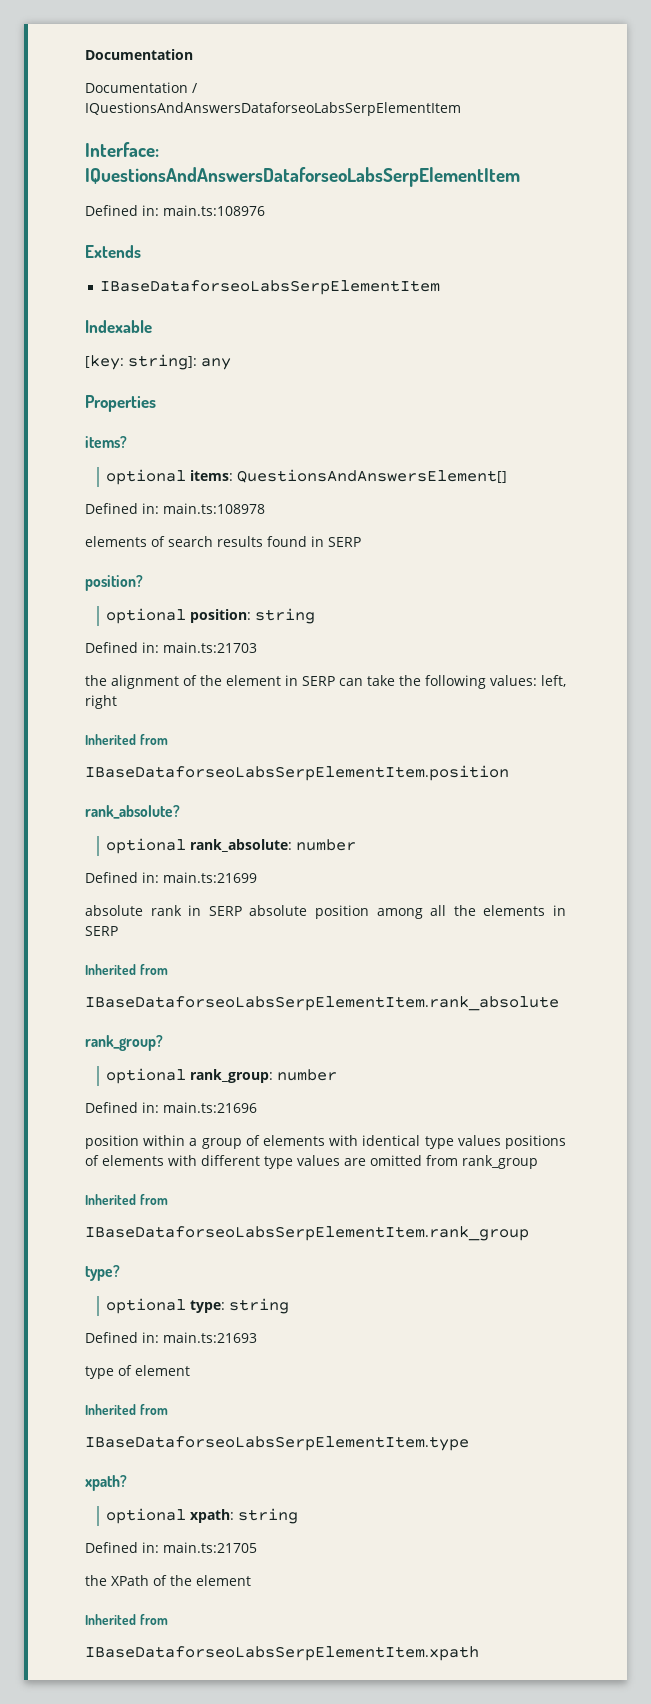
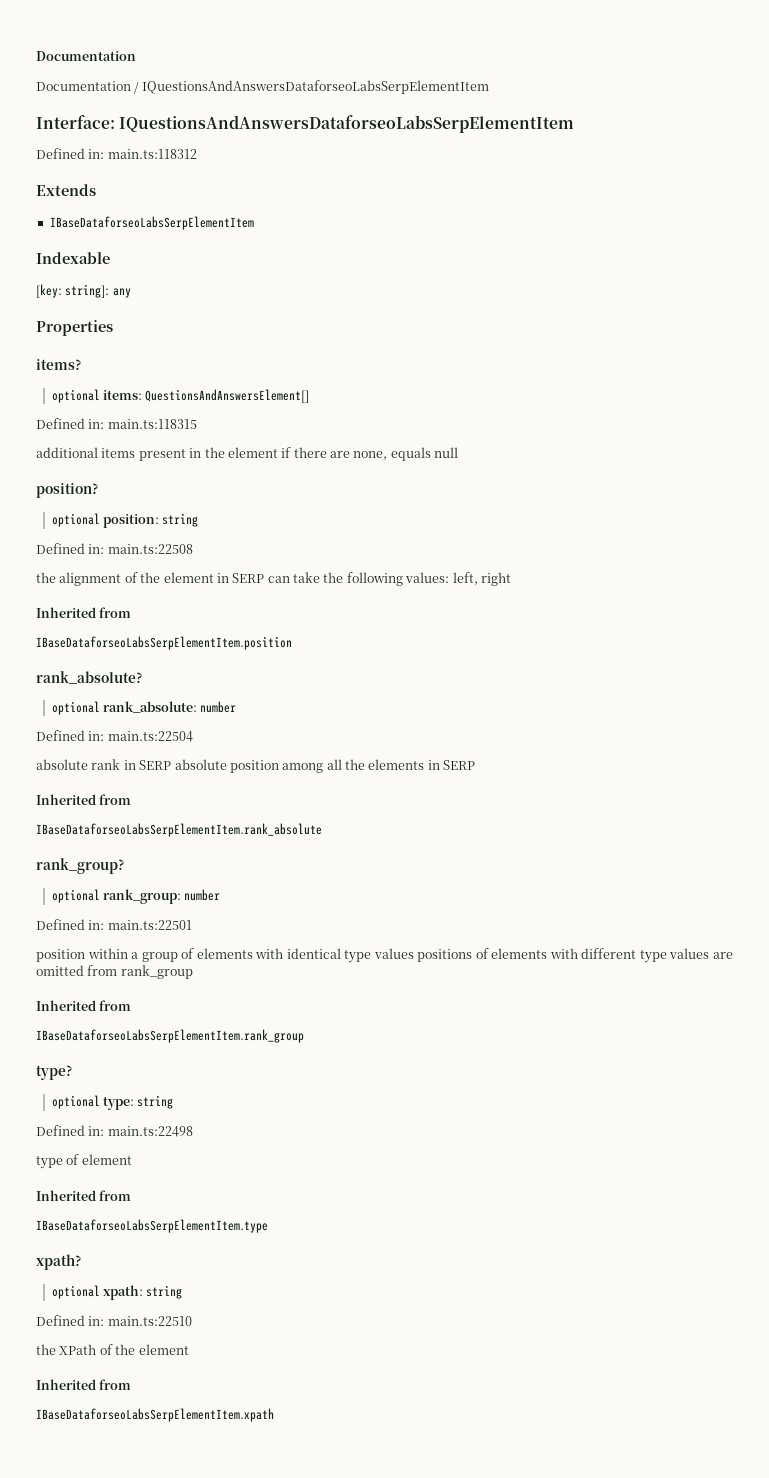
- Defined in: main.ts:108976
+ Defined in: main.ts:118312
- Defined in: main.ts:108978
- elements of search results found in SERP
+ Defined in: main.ts:118315
+ additional items present in the element if there are none, equals null
- Defined in: main.ts:21703
+ Defined in: main.ts:22508
- Defined in: main.ts:21699
+ Defined in: main.ts:22504
- Defined in: main.ts:21696
+ Defined in: main.ts:22501
- Defined in: main.ts:21693
+ Defined in: main.ts:22498
- Defined in: main.ts:21705
+ Defined in: main.ts:22510

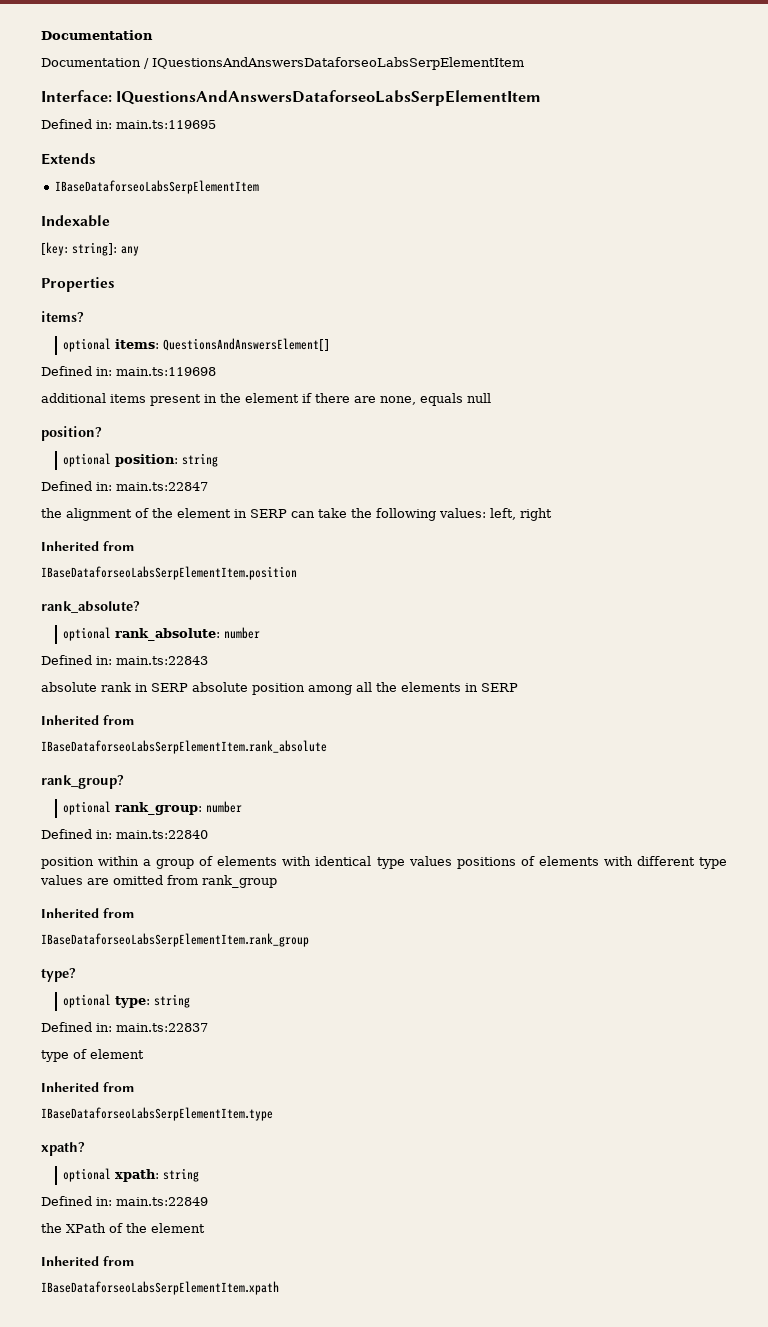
- Defined in: main.ts:118312
+ Defined in: main.ts:119695
- Defined in: main.ts:118315
+ Defined in: main.ts:119698
- Defined in: main.ts:22508
+ Defined in: main.ts:22847
- Defined in: main.ts:22504
+ Defined in: main.ts:22843
- Defined in: main.ts:22501
+ Defined in: main.ts:22840
- Defined in: main.ts:22498
+ Defined in: main.ts:22837
- Defined in: main.ts:22510
+ Defined in: main.ts:22849

